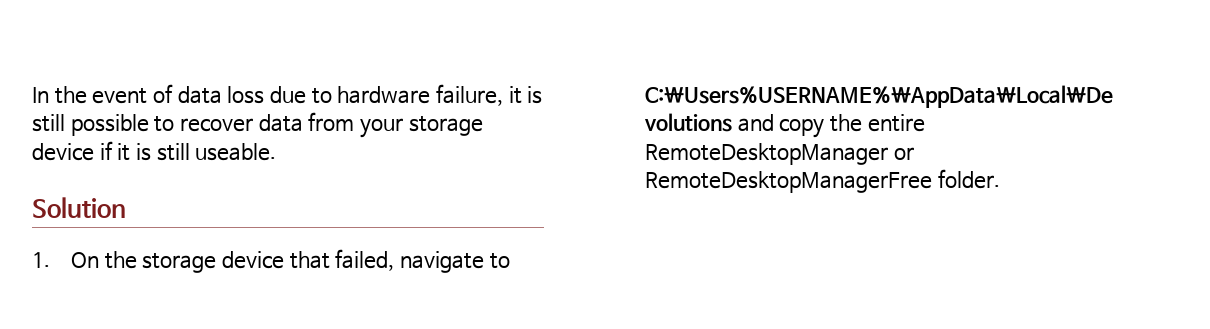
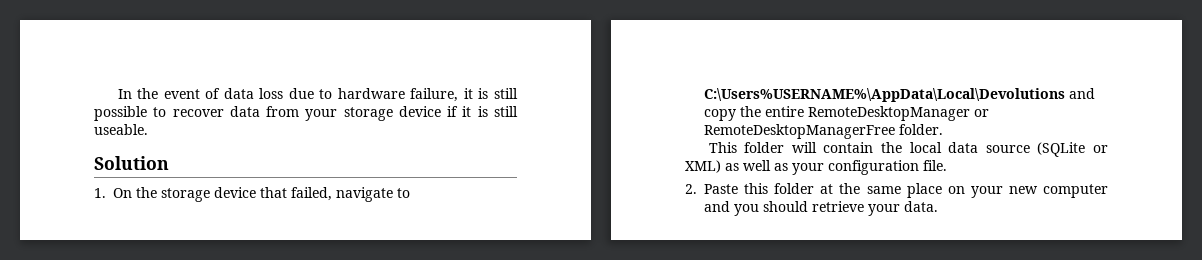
+ This folder will contain the local data source (SQLite or XML) as well as your configuration file.
+ 2. Paste this folder at the same place on your new computer and you should retrieve your data.

